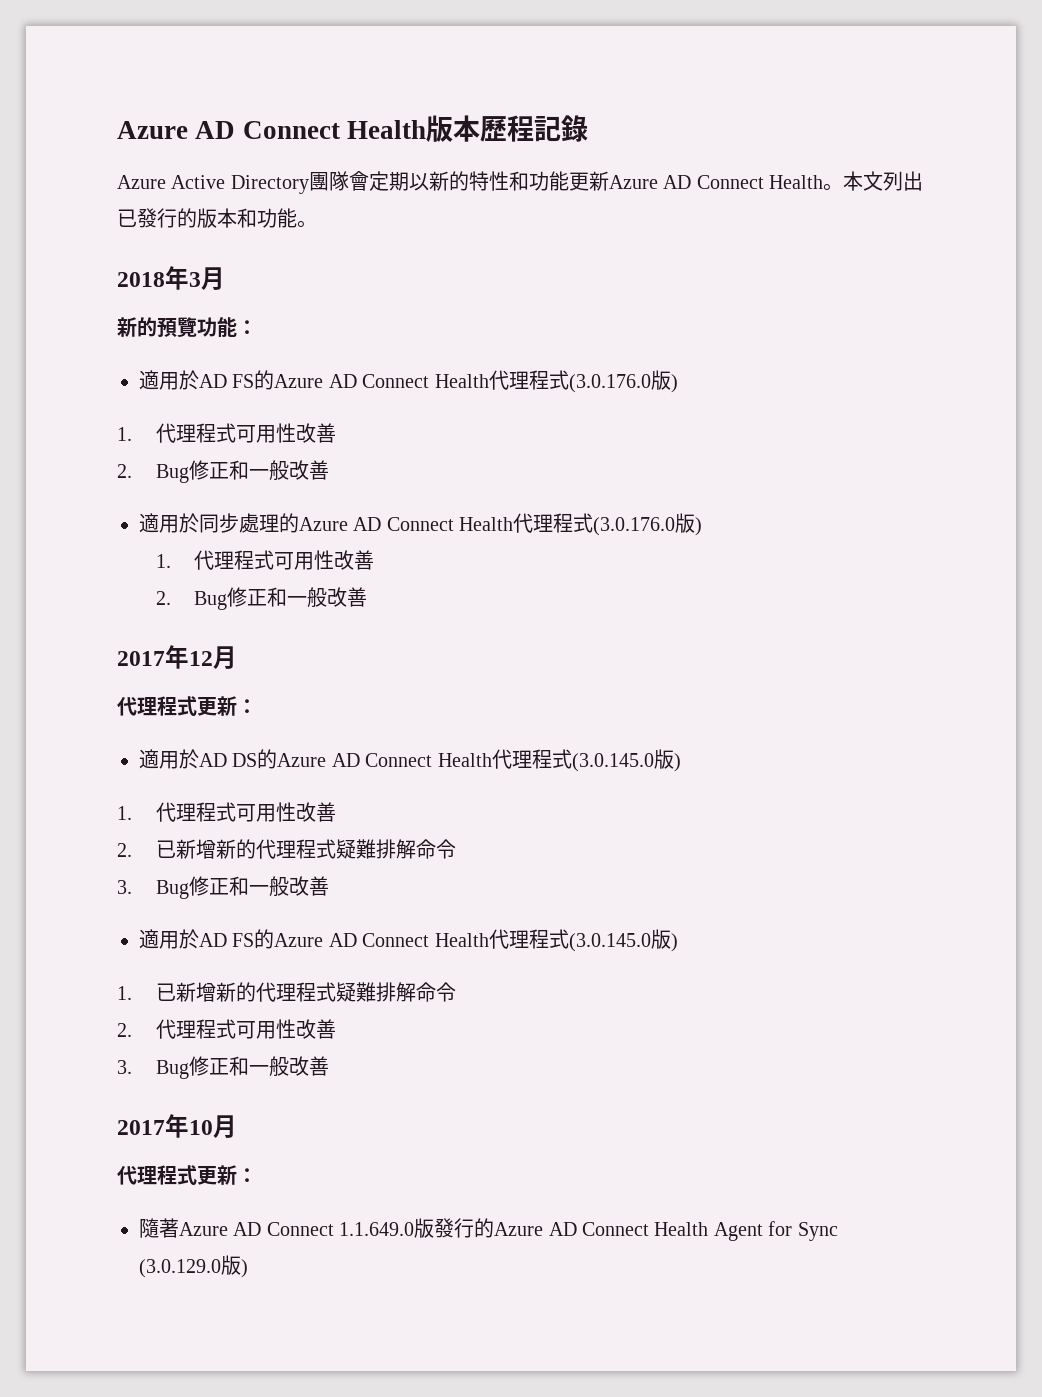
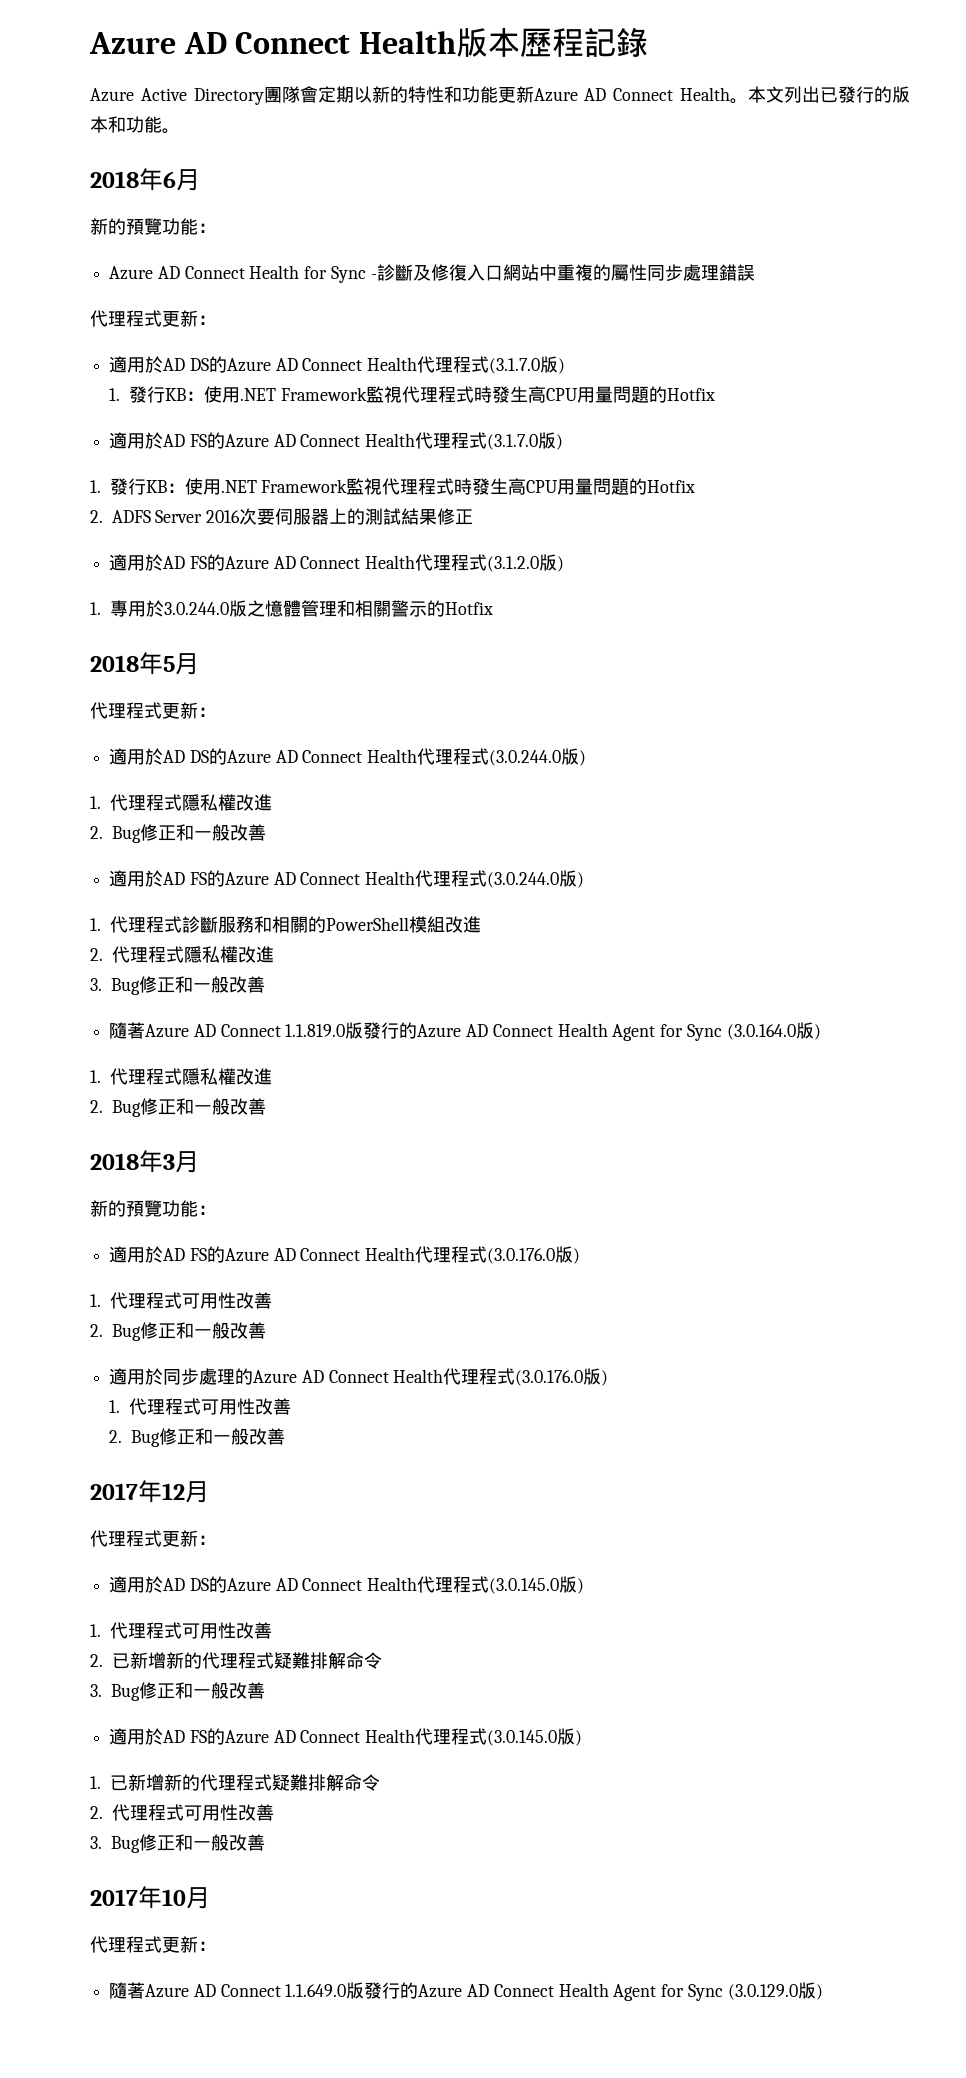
+ 2018年6月
+ 新的預覽功能：
+ Azure AD Connect Health for Sync -診斷及修復入口網站中重複的屬性同步處理錯誤
+ 代理程式更新：
+ 適用於AD DS的Azure AD Connect Health代理程式(3.1.7.0版)
+ 1.發行KB：使用.NET Framework監視代理程式時發生高CPU用量問題的Hotfix
+ 適用於AD FS的Azure AD Connect Health代理程式(3.1.7.0版)
+ 1.發行KB：使用.NET Framework監視代理程式時發生高CPU用量問題的Hotfix
+ 2. ADFS Server 2016次要伺服器上的測試結果修正
+ 適用於AD FS的Azure AD Connect Health代理程式(3.1.2.0版)
+ 1.專用於3.0.244.0版之憶體管理和相關警示的Hotfix
+ 2018年5月
+ 代理程式更新：
+ 適用於AD DS的Azure AD Connect Health代理程式(3.0.244.0版)
+ 1.代理程式隱私權改進
+ 2. Bug修正和一般改善
+ 適用於AD FS的Azure AD Connect Health代理程式(3.0.244.0版)
+ 1.代理程式診斷服務和相關的PowerShell模組改進
+ 2.代理程式隱私權改進
+ 3. Bug修正和一般改善
+ 隨著Azure AD Connect 1.1.819.0版發行的Azure AD Connect Health Agent for Sync (3.0.164.0版)
+ 1.代理程式隱私權改進
+ 2. Bug修正和一般改善

